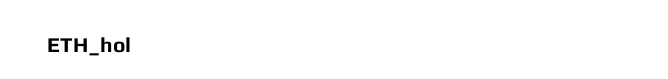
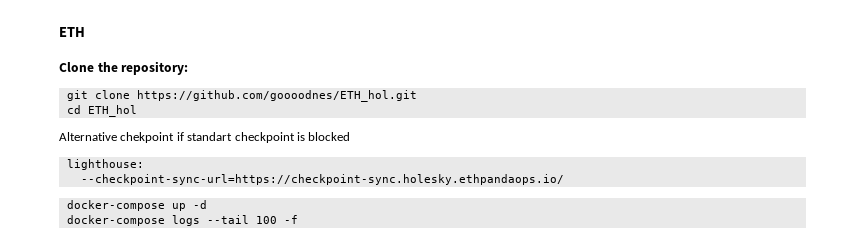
- ETH_hol
+ ETH
+ Clone the repository:
+ git clone https://github.com/goooodnes/ETH_hol.git
+ cd ETH_hol
+ Alternative chekpoint if standart checkpoint is blocked
+ lighthouse:
+ --checkpoint-sync-url=https://checkpoint-sync.holesky.ethpandaops.io/
+ docker-compose up -d
+ docker-compose logs --tail 100 -f

